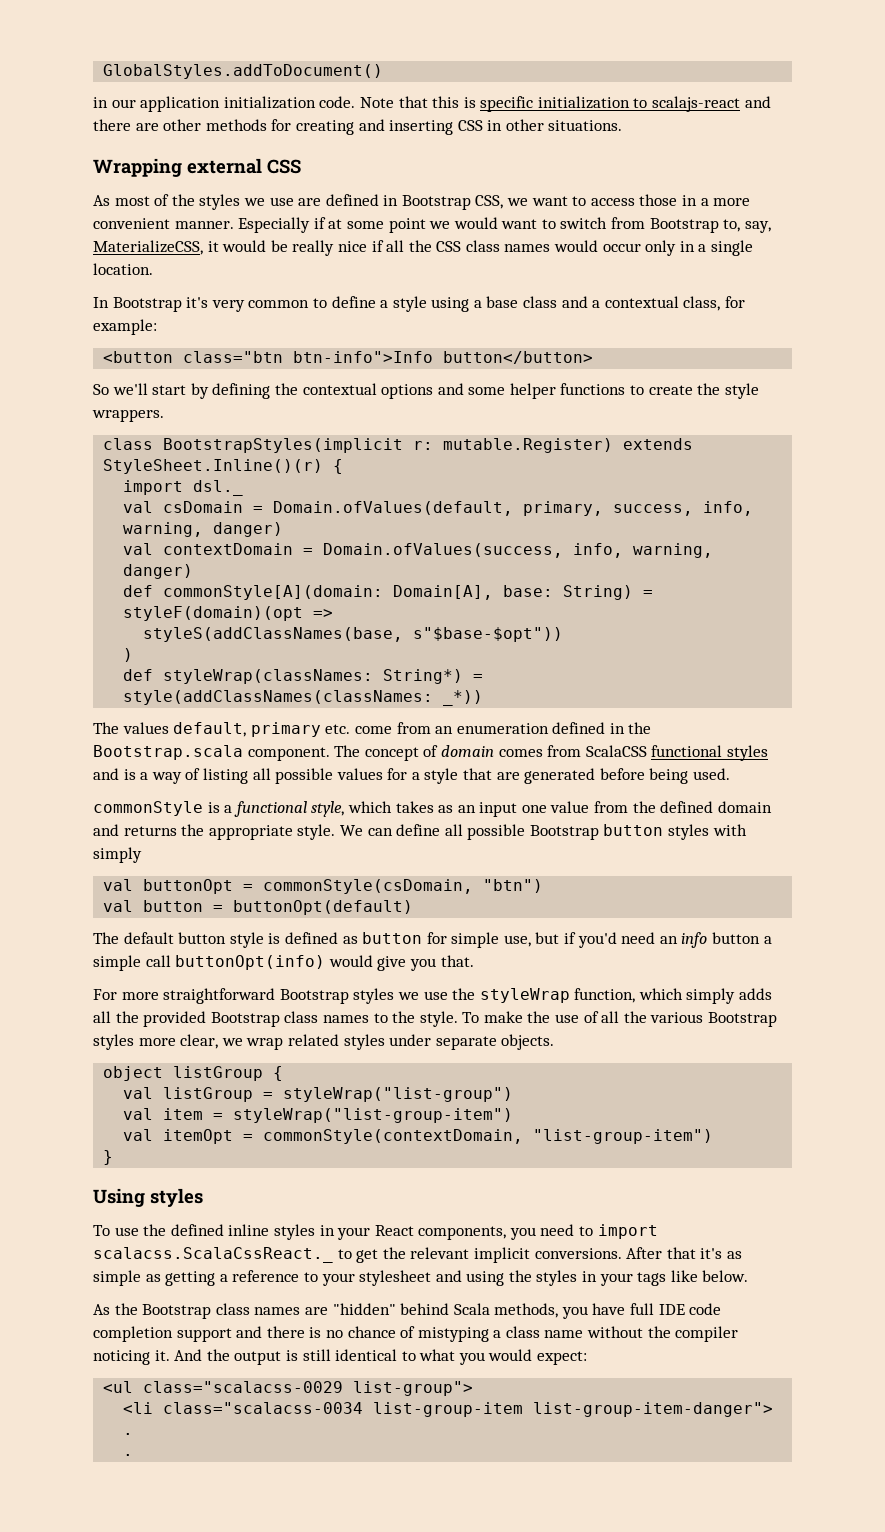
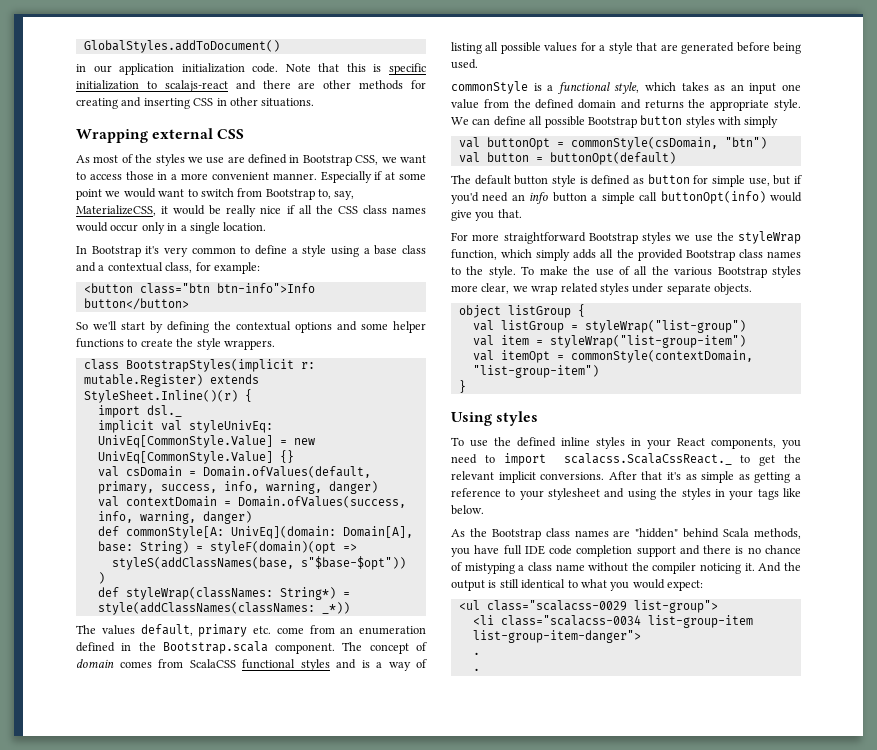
+ implicit val styleUnivEq: UnivEq[CommonStyle.Value] = new UnivEq[CommonStyle.Value] {}
- def commonStyle[A](domain: Domain[A], base: String) = styleF(domain)(opt =>
+ def commonStyle[A: UnivEq](domain: Domain[A], base: String) = styleF(domain)(opt =>

